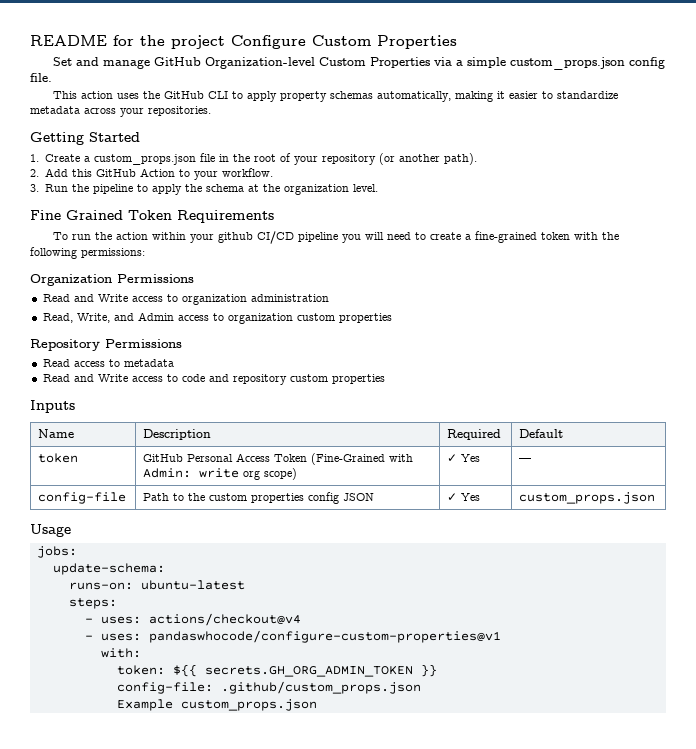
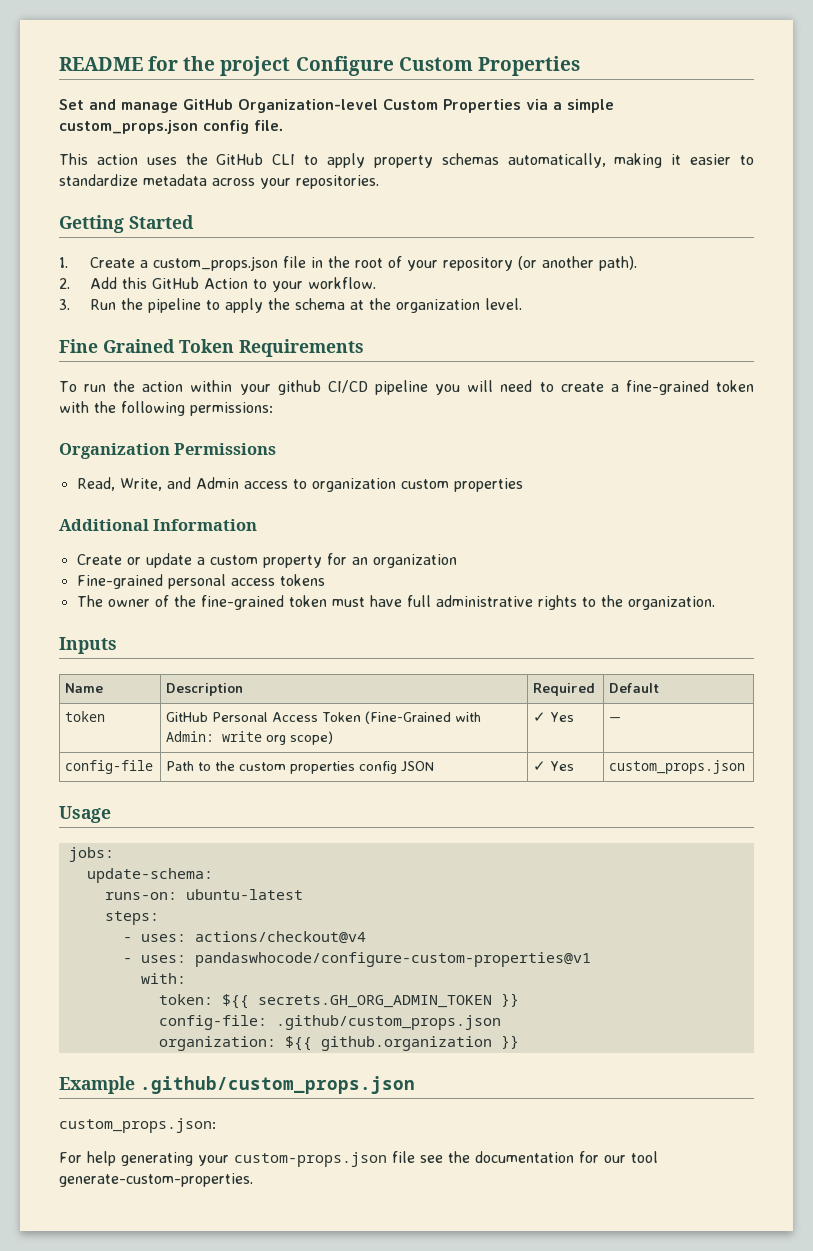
- Read and Write access to organization administration
- Repository Permissions
- Read access to metadata
- Read and Write access to code and repository custom properties
+ Additional Information
+ Create or update a custom property for an organization
+ Fine-grained personal access tokens
+ The owner of the fine-grained token must have full administrative rights to the organization.
- Example custom_props.json
+ organization: ${{ github.organization }}
+ Example .github/custom_props.json
+ custom_props.json:
+ For help generating your custom-props.json file see the documentation for our tool generate-custom-properties.

